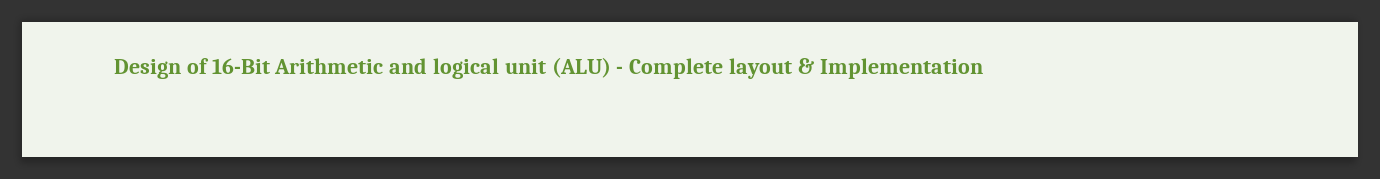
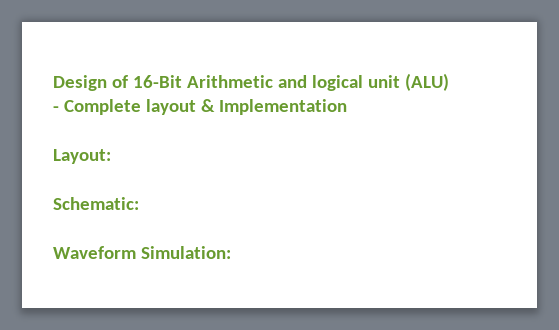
+ Layout:
+ Schematic:
+ Waveform Simulation:

